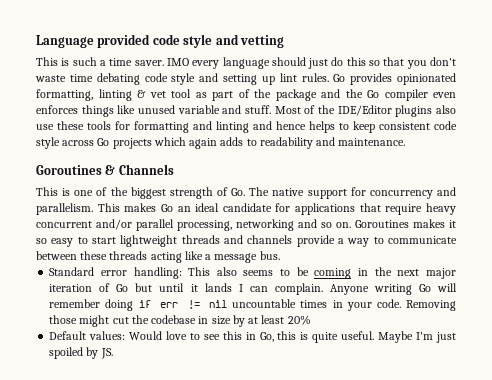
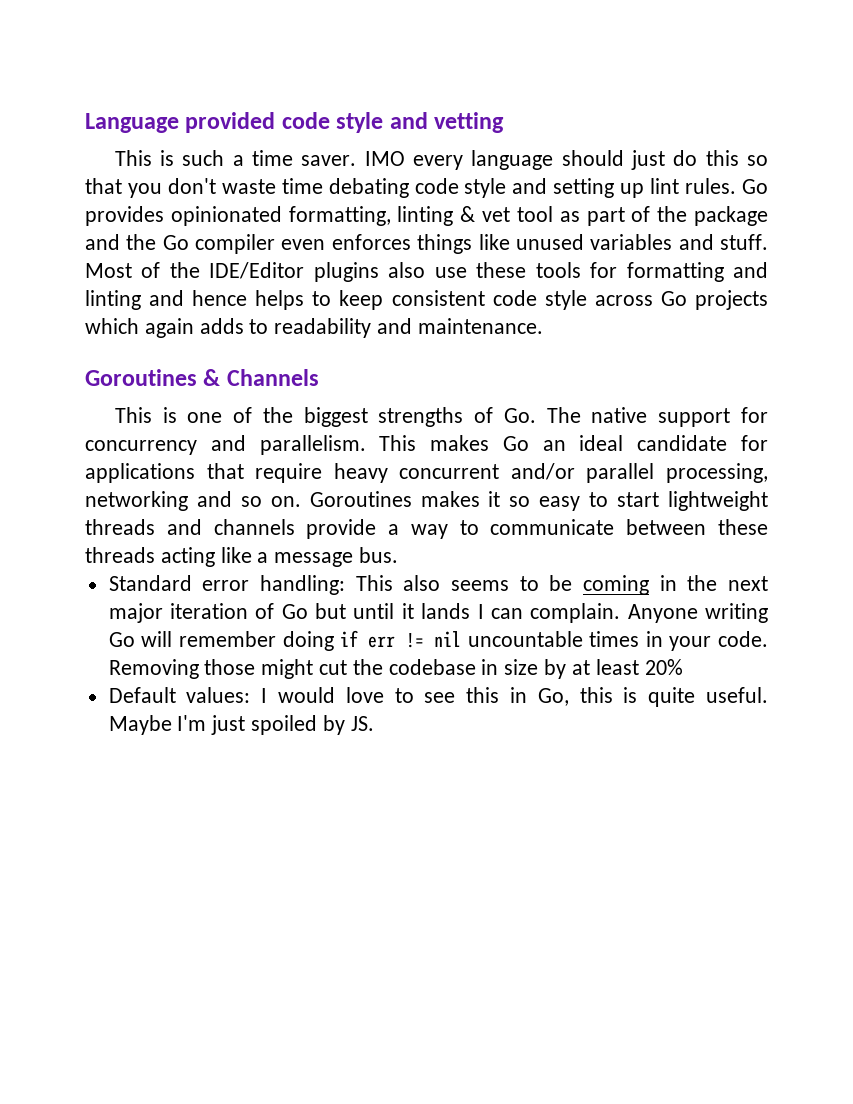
- Go provides opinionated formatting, linting & vet tool as part of the package and the Go compiler even enforces things like unused variable and stuff.
+ Go provides opinionated formatting, linting & vet tool as part of the package and the Go compiler even enforces things like unused variables and stuff.
- This is one of the biggest strength of Go. The native support for concurrency and parallelism.
+ This is one of the biggest strengths of Go. The native support for concurrency and parallelism.
- Default values: Would love to see this in Go, this is quite useful.
+ Default values: I would love to see this in Go, this is quite useful.

